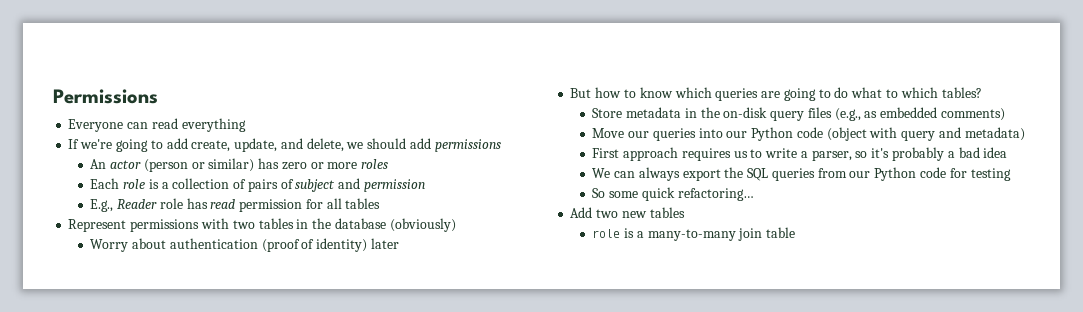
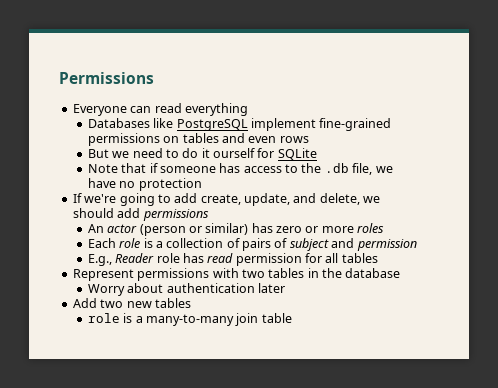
+ Databases like PostgreSQL implement fine-grained permissions on tables and even rows
+ But we need to do it ourself for SQLite
+ Note that if someone has access to the .db file, we have no protection
- Represent permissions with two tables in the database (obviously)
+ Represent permissions with two tables in the database
- Worry about authentication (proof of identity) later
- But how to know which queries are going to do what to which tables?
- Store metadata in the on-disk query files (e.g., as embedded comments)
- Move our queries into our Python code (object with query and metadata)
- First approach requires us to write a parser, so it's probably a bad idea
- We can always export the SQL queries from our Python code for testing
- So some quick refactoring…
+ Worry about authentication later

